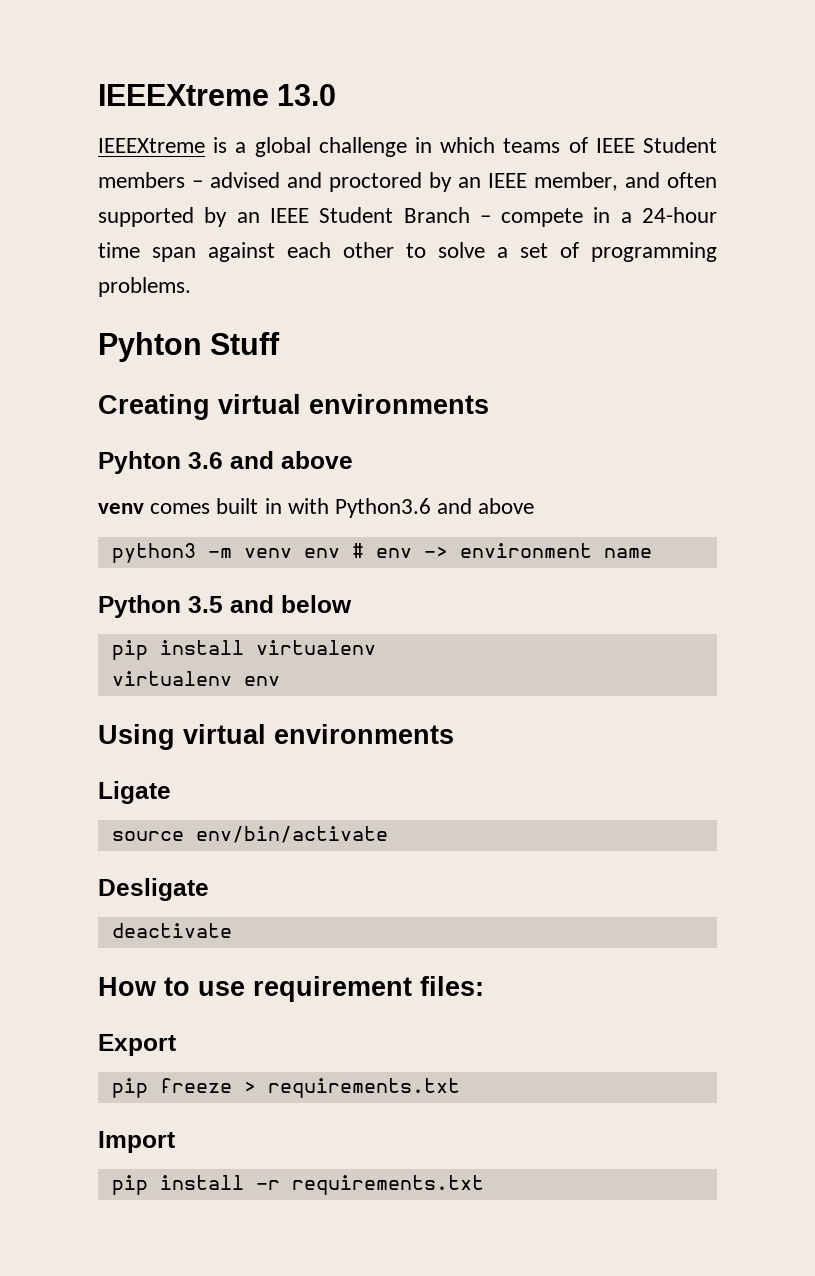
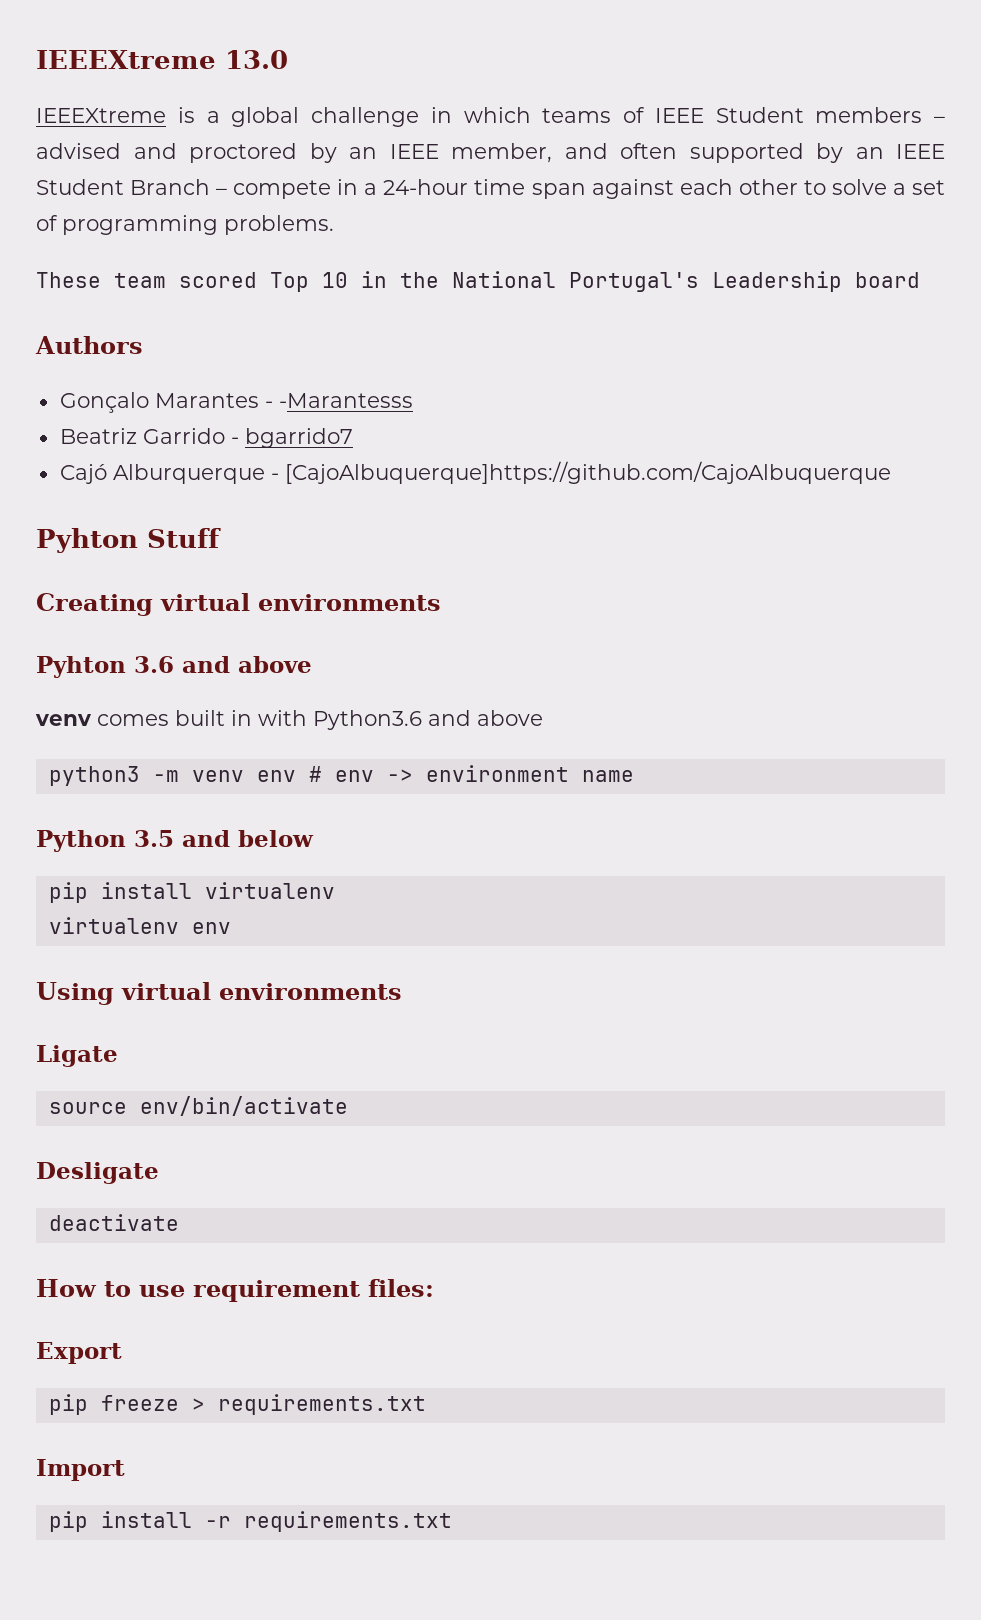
+ These team scored Top 10 in the National Portugal's Leadership board
+ Authors
+ Gonçalo Marantes - -Marantesss
+ Beatriz Garrido - bgarrido7
+ Cajó Alburquerque - [CajoAlbuquerque]https://github.com/CajoAlbuquerque

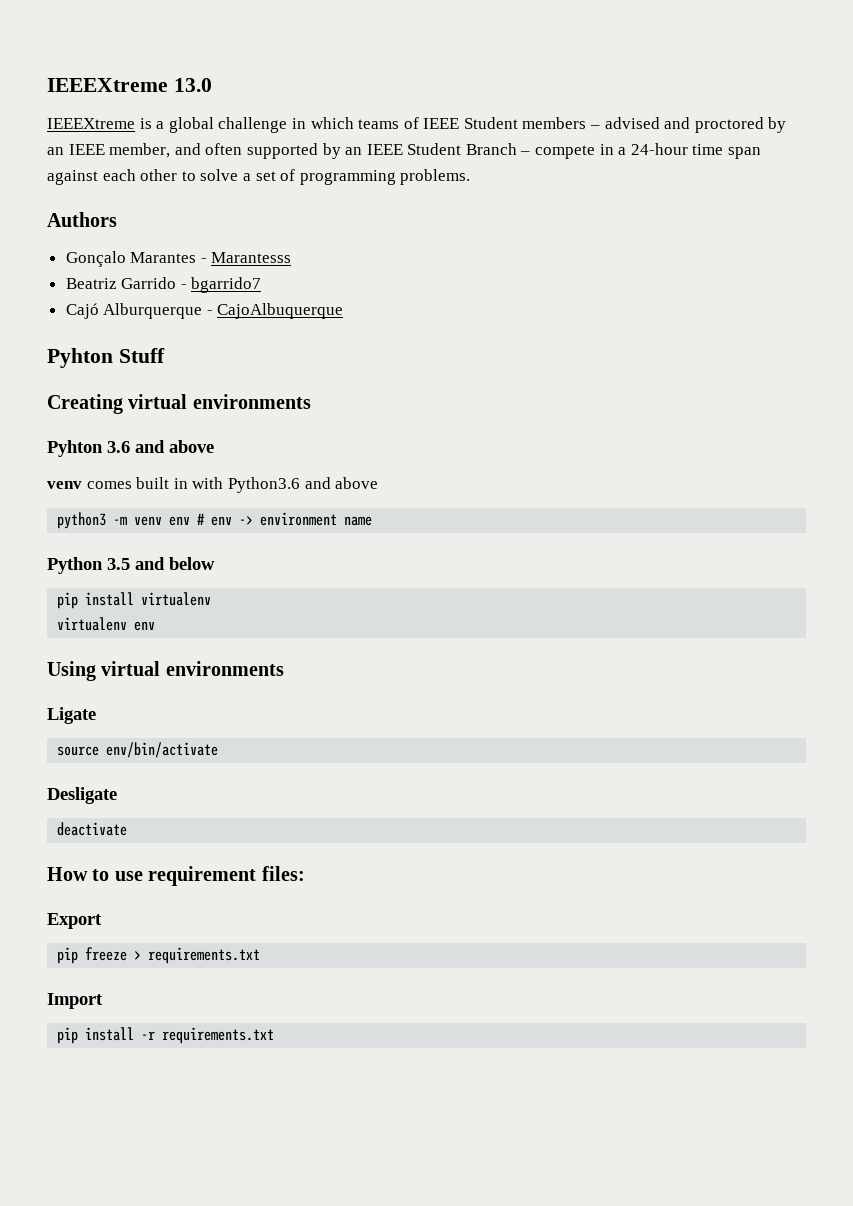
- These team scored Top 10 in the National Portugal's Leadership board
- Gonçalo Marantes - -Marantesss
+ Gonçalo Marantes - Marantesss
- Cajó Alburquerque - [CajoAlbuquerque]https://github.com/CajoAlbuquerque
+ Cajó Alburquerque - CajoAlbuquerque

